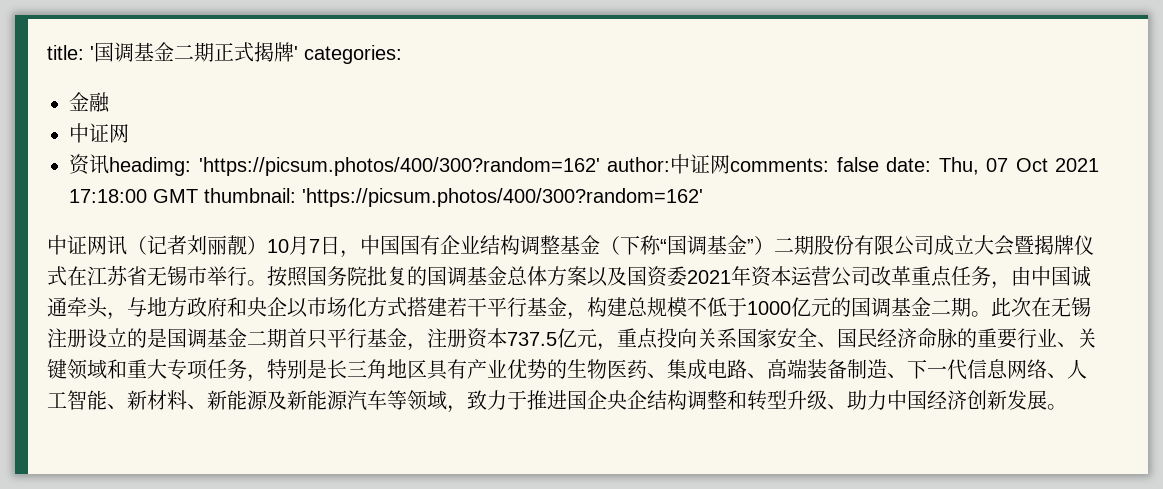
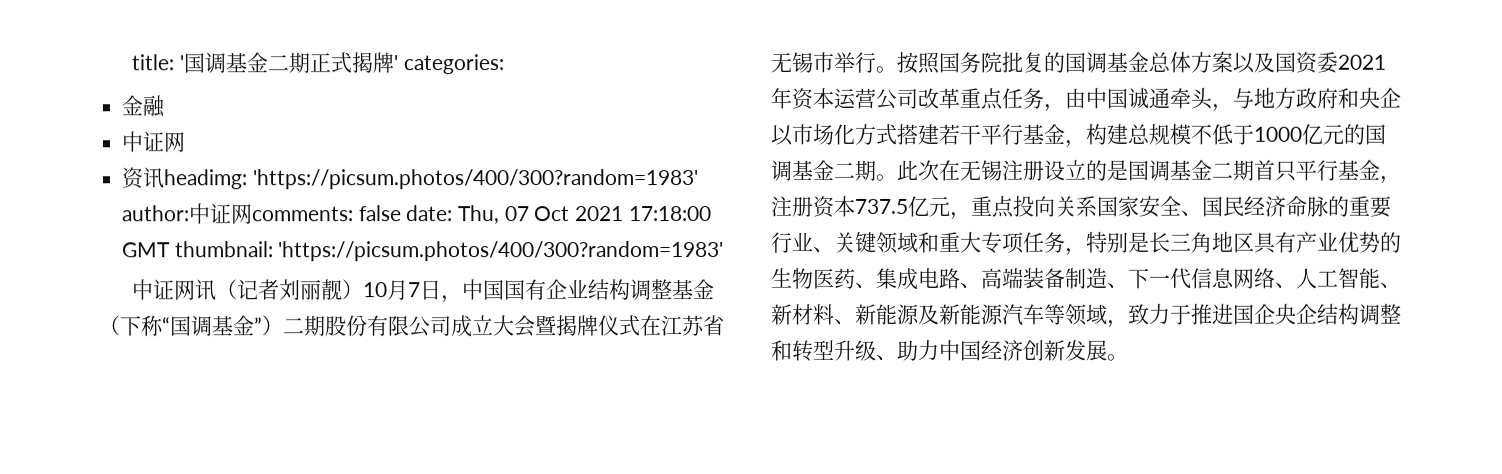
- 资讯headimg: 'https://picsum.photos/400/300?random=162' author:中证网comments: false date: Thu, 07 Oct 2021 17:18:00 GMT thumbnail: 'https://picsum.photos/400/300?random=162'
+ 资讯headimg: 'https://picsum.photos/400/300?random=1983' author:中证网comments: false date: Thu, 07 Oct 2021 17:18:00 GMT thumbnail: 'https://picsum.photos/400/300?random=1983'

